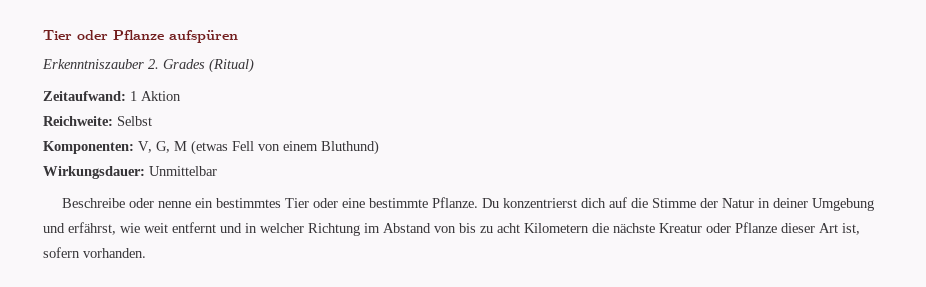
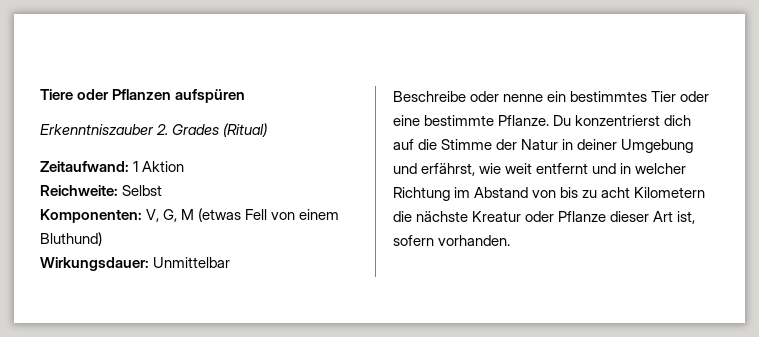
- Tier oder Pflanze aufspüren
+ Tiere oder Pflanzen aufspüren

